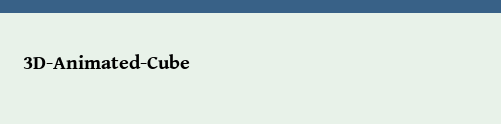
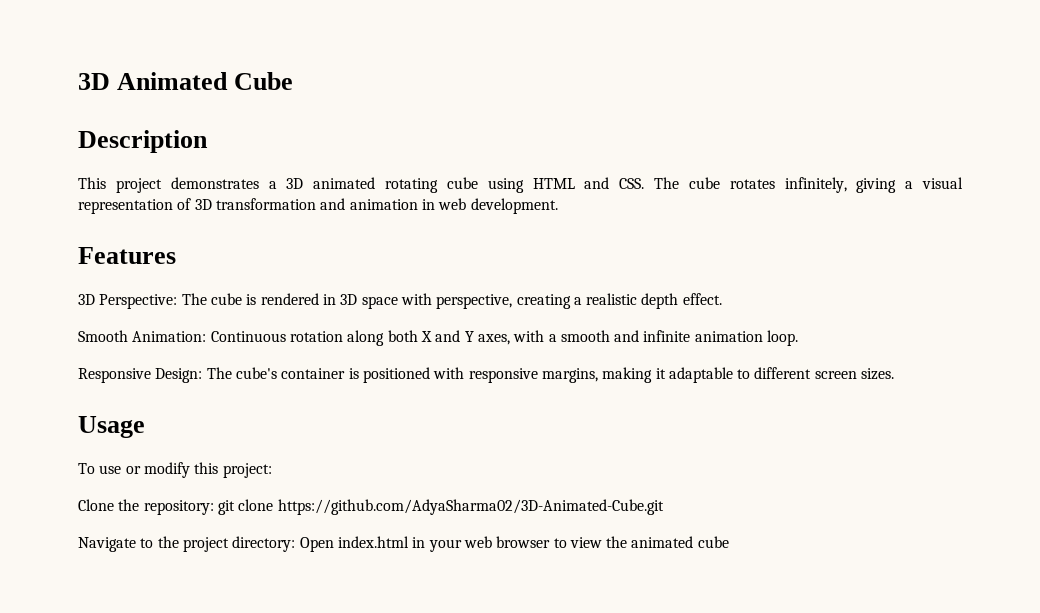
- 3D-Animated-Cube
+ 3D Animated Cube
+ Description
+ This project demonstrates a 3D animated rotating cube using HTML and CSS. The cube rotates infinitely, giving a visual representation of 3D transformation and animation in web development.
+ Features
+ 3D Perspective: The cube is rendered in 3D space with perspective, creating a realistic depth effect.
+ Smooth Animation: Continuous rotation along both X and Y axes, with a smooth and infinite animation loop.
+ Responsive Design: The cube's container is positioned with responsive margins, making it adaptable to different screen sizes.
+ Usage
+ To use or modify this project:
+ Clone the repository: git clone https://github.com/AdyaSharma02/3D-Animated-Cube.git
+ Navigate to the project directory: Open index.html in your web browser to view the animated cube

